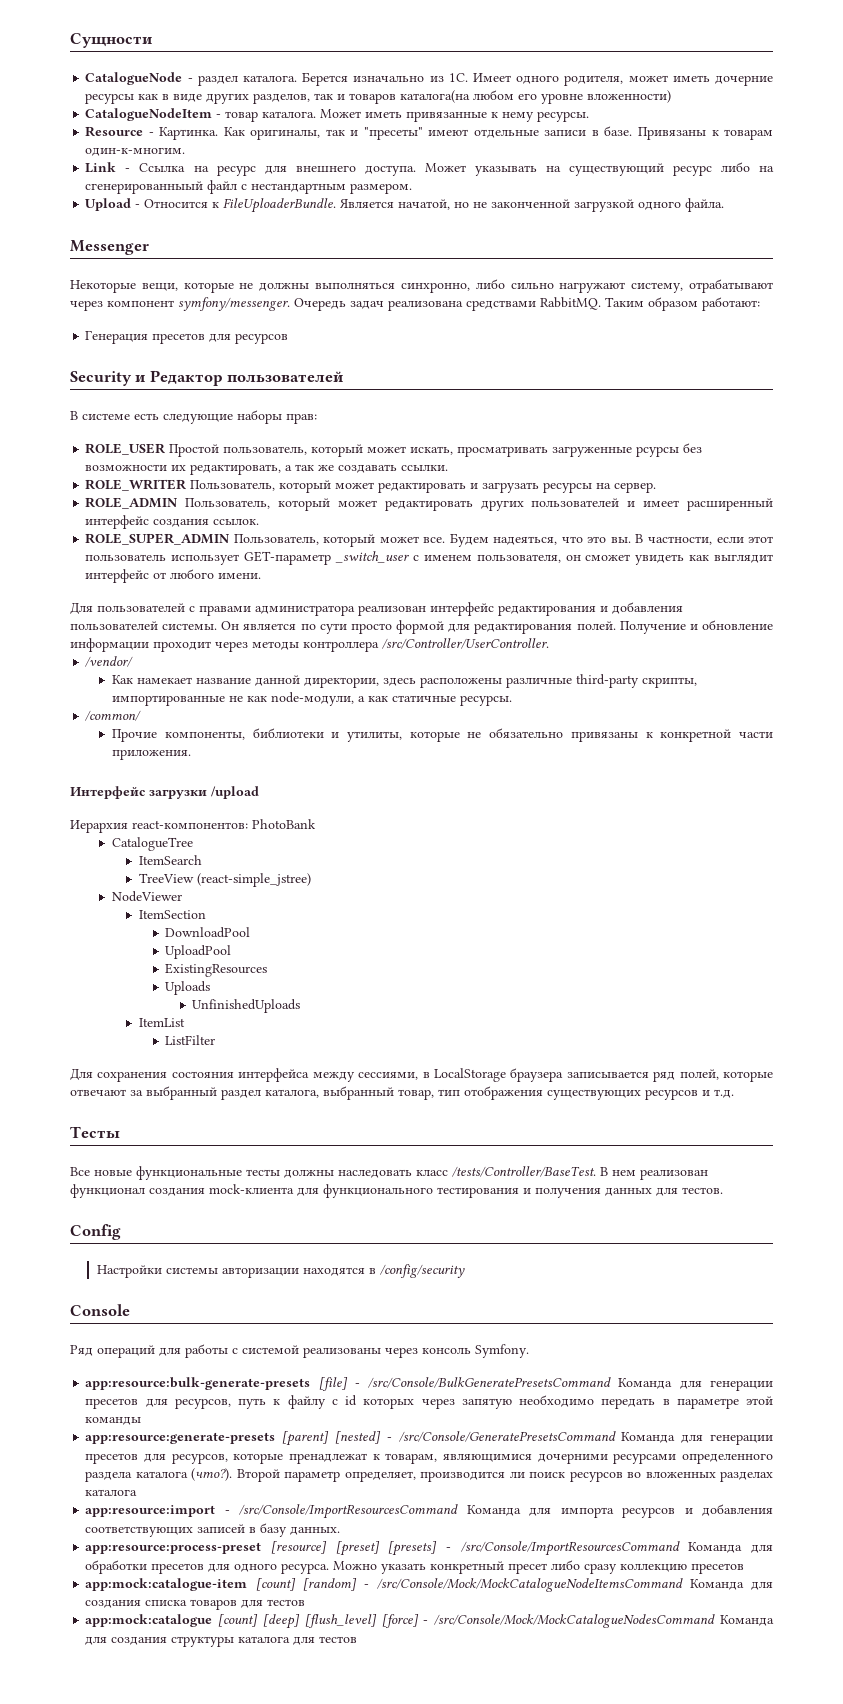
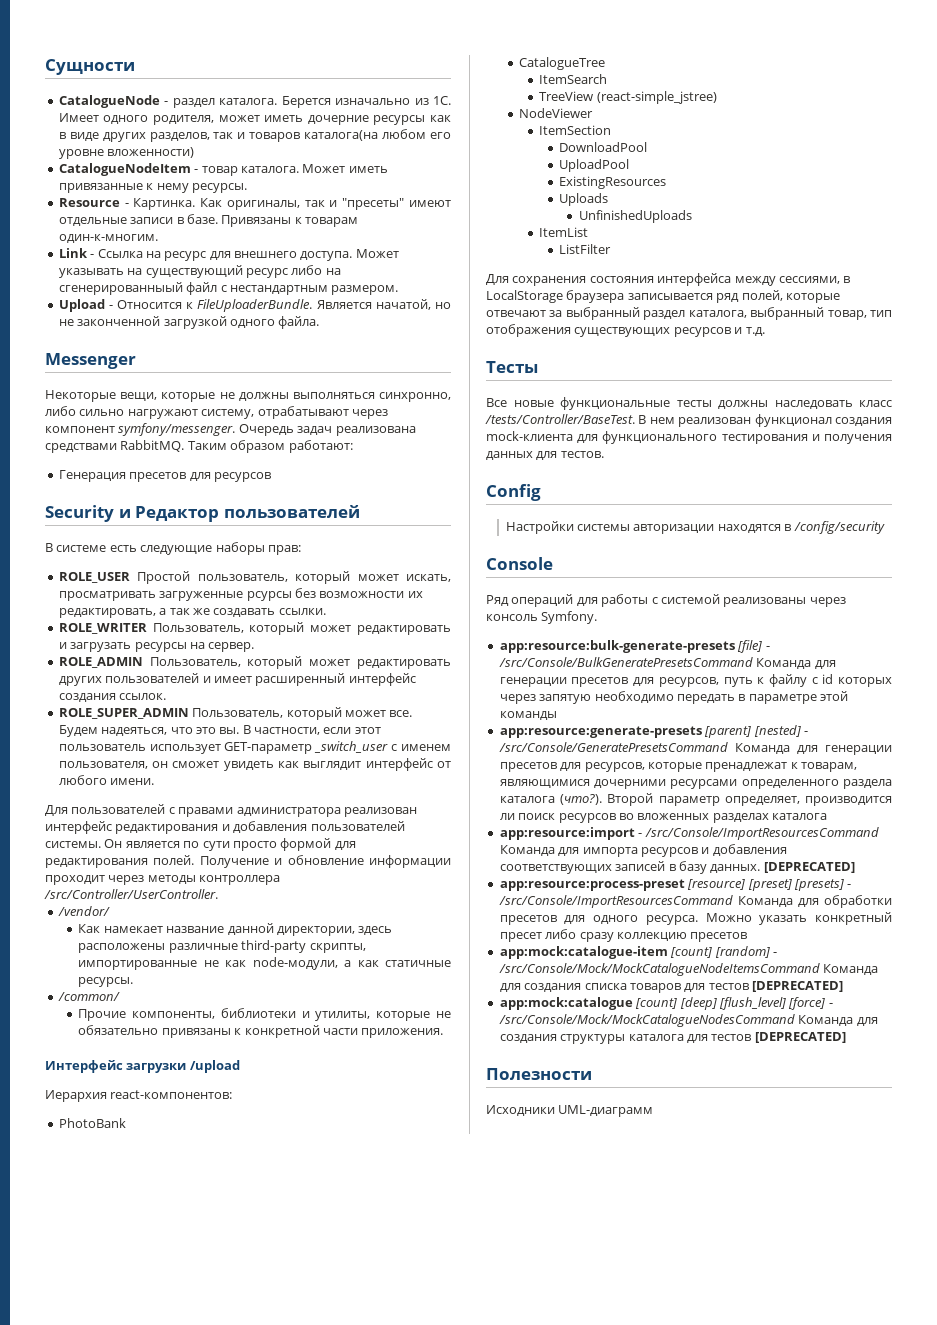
- Иерархия react-компонентов: PhotoBank
+ Иерархия react-компонентов:
+ PhotoBank
- app:resource:import - /src/Console/ImportResourcesCommand Команда для импорта ресурсов и добавления соответствующих записей в базу данных.
+ app:resource:import - /src/Console/ImportResourcesCommand Команда для импорта ресурсов и добавления соответствующих записей в базу данных. [DEPRECATED]
- app:mock:catalogue-item [count] [random] - /src/Console/Mock/MockCatalogueNodeItemsCommand Команда для создания списка товаров для тестов
+ app:mock:catalogue-item [count] [random] - /src/Console/Mock/MockCatalogueNodeItemsCommand Команда для создания списка товаров для тестов [DEPRECATED]
- app:mock:catalogue [count] [deep] [flush_level] [force] - /src/Console/Mock/MockCatalogueNodesCommand Команда для создания структуры каталога для тестов
+ app:mock:catalogue [count] [deep] [flush_level] [force] - /src/Console/Mock/MockCatalogueNodesCommand Команда для создания структуры каталога для тестов [DEPRECATED]
+ Полезности
+ Исходники UML-диаграмм

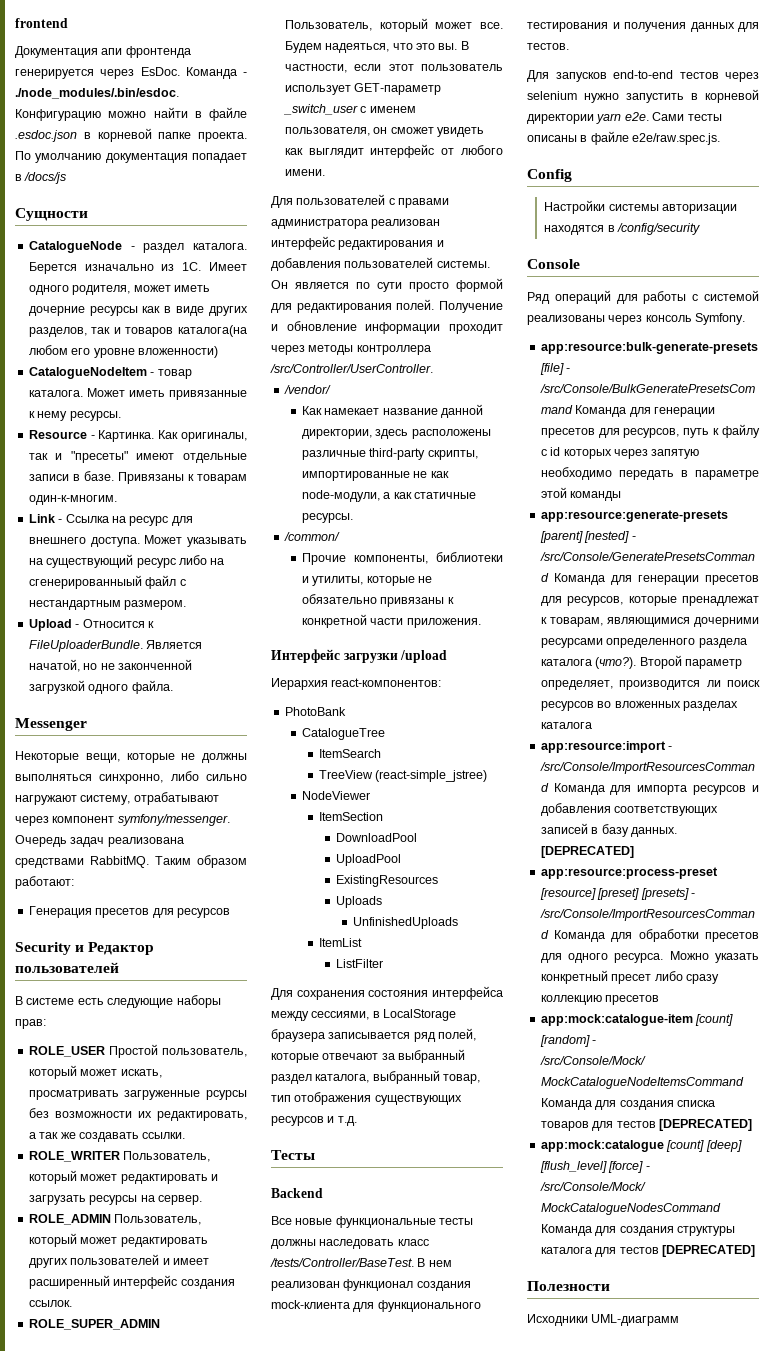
+ frontend
+ Документация апи фронтенда генерируется через EsDoc. Команда - ./node_modules/.bin/esdoc. Конфигурацию можно найти в файле .esdoc.json в корневой папке проекта. По умолчанию документация попадает в /docs/js
+ Backend
+ Для запусков end-to-end тестов через selenium нужно запустить в корневой директории yarn e2e. Сами тесты описаны в файле e2e/raw.spec.js.

